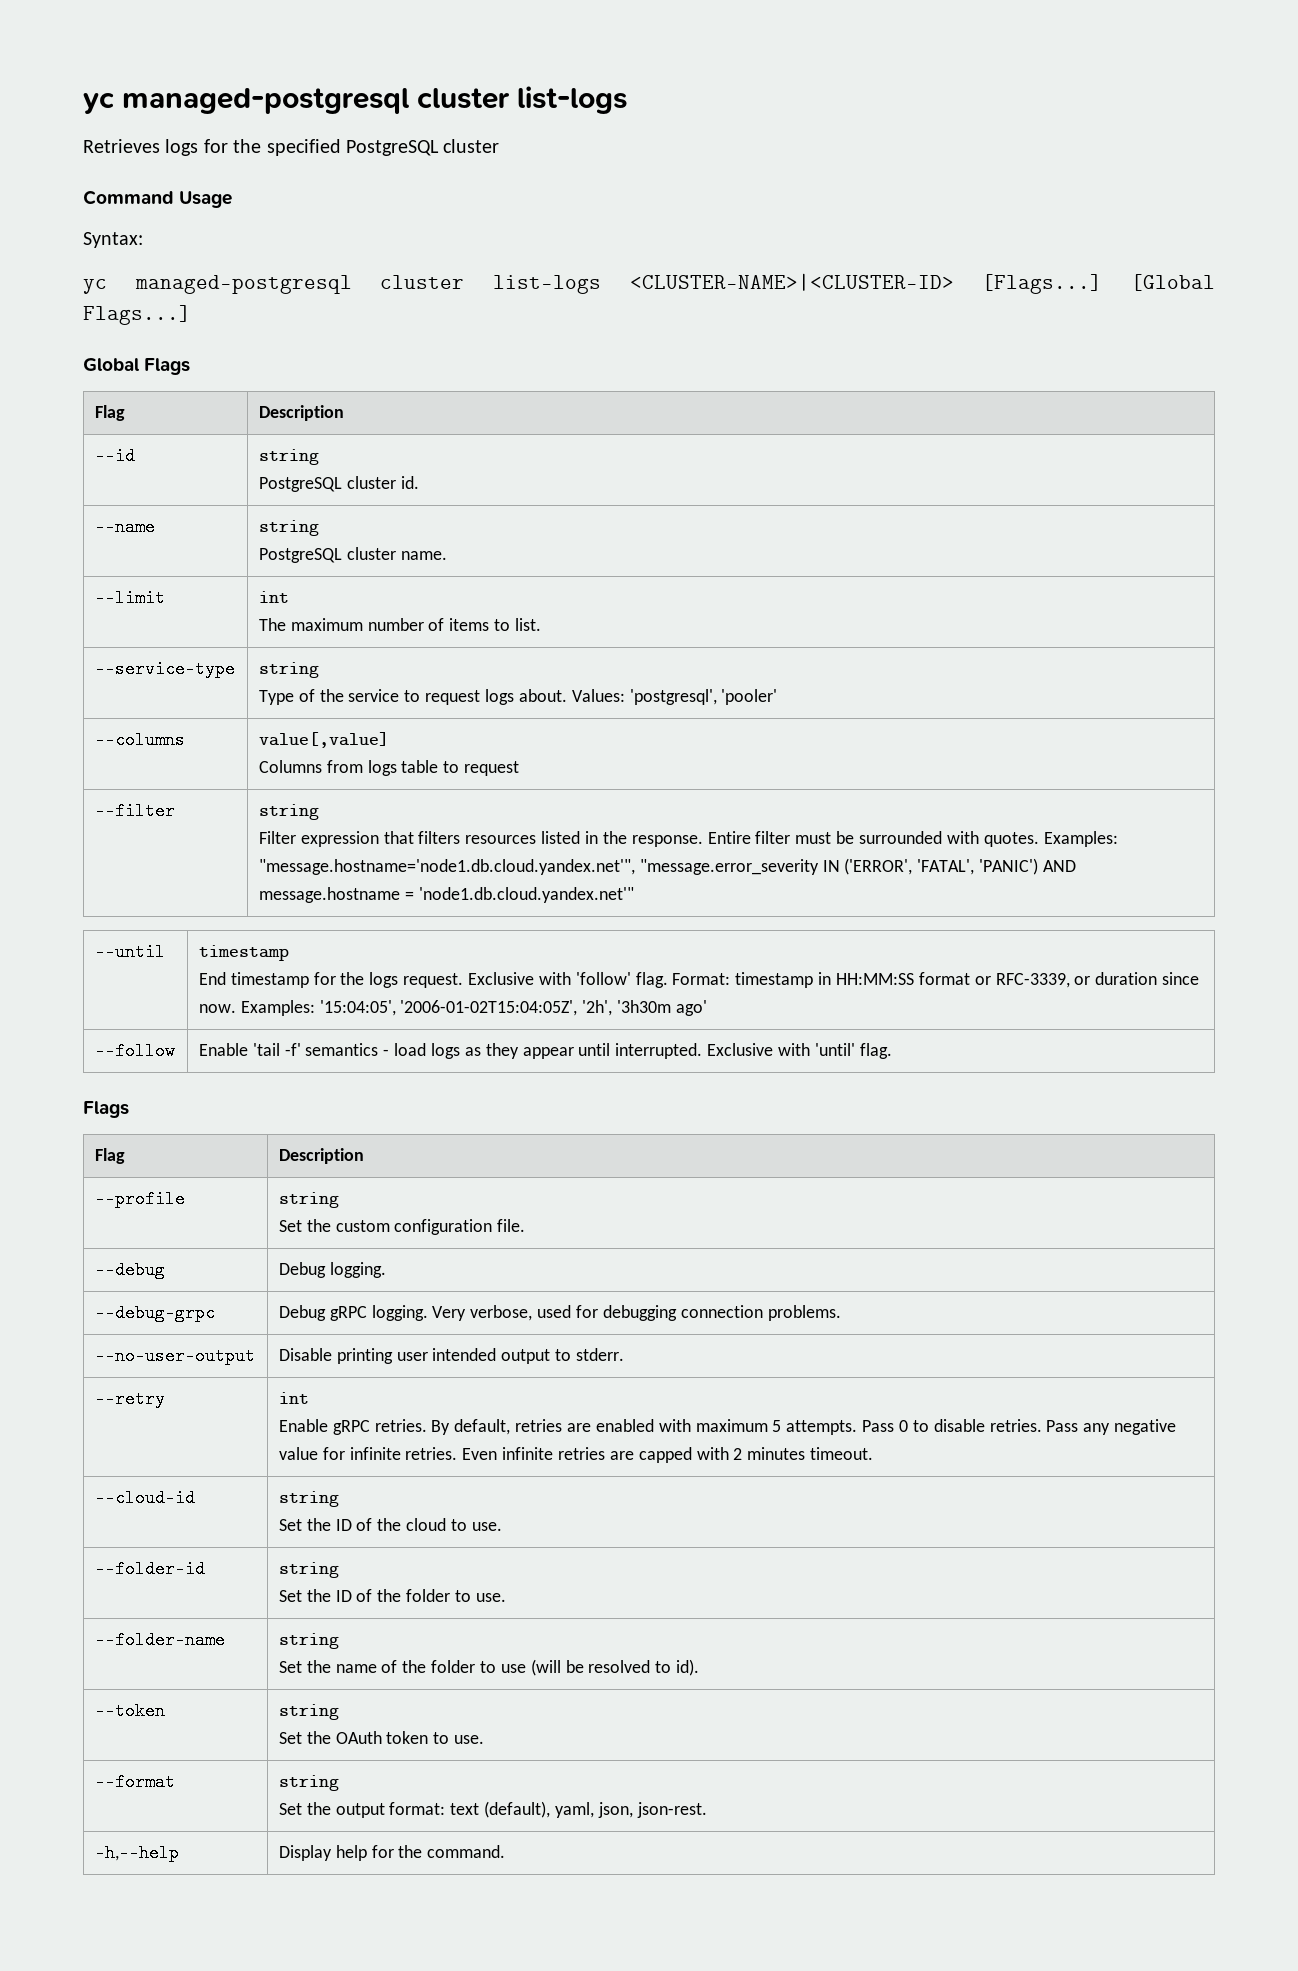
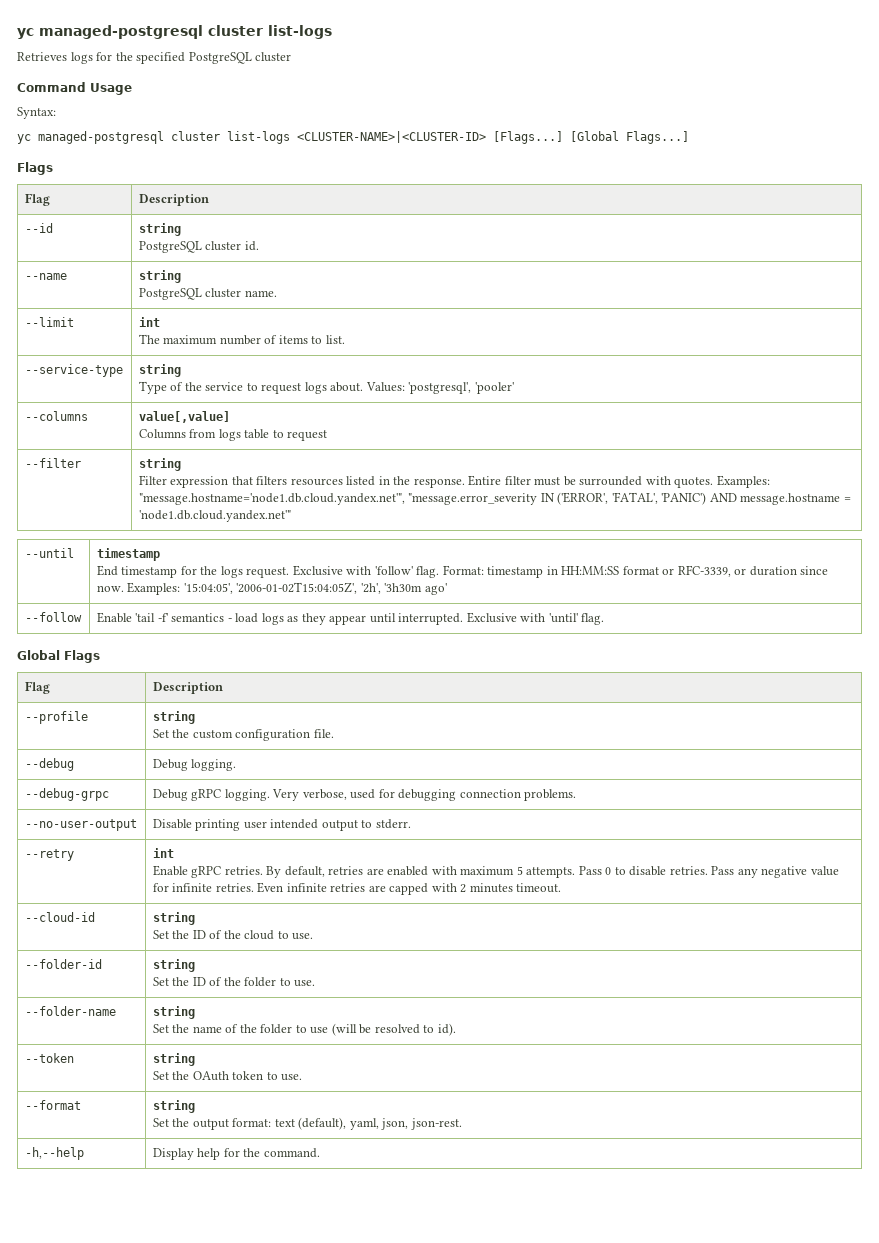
  [Global Flags...]
- Global Flags
+ Flags
  --follow | Enable 'tail -f' semantics - load logs as they appear until interrupted. Exclusive with 'until' flag.
- Flags
+ Global Flags

